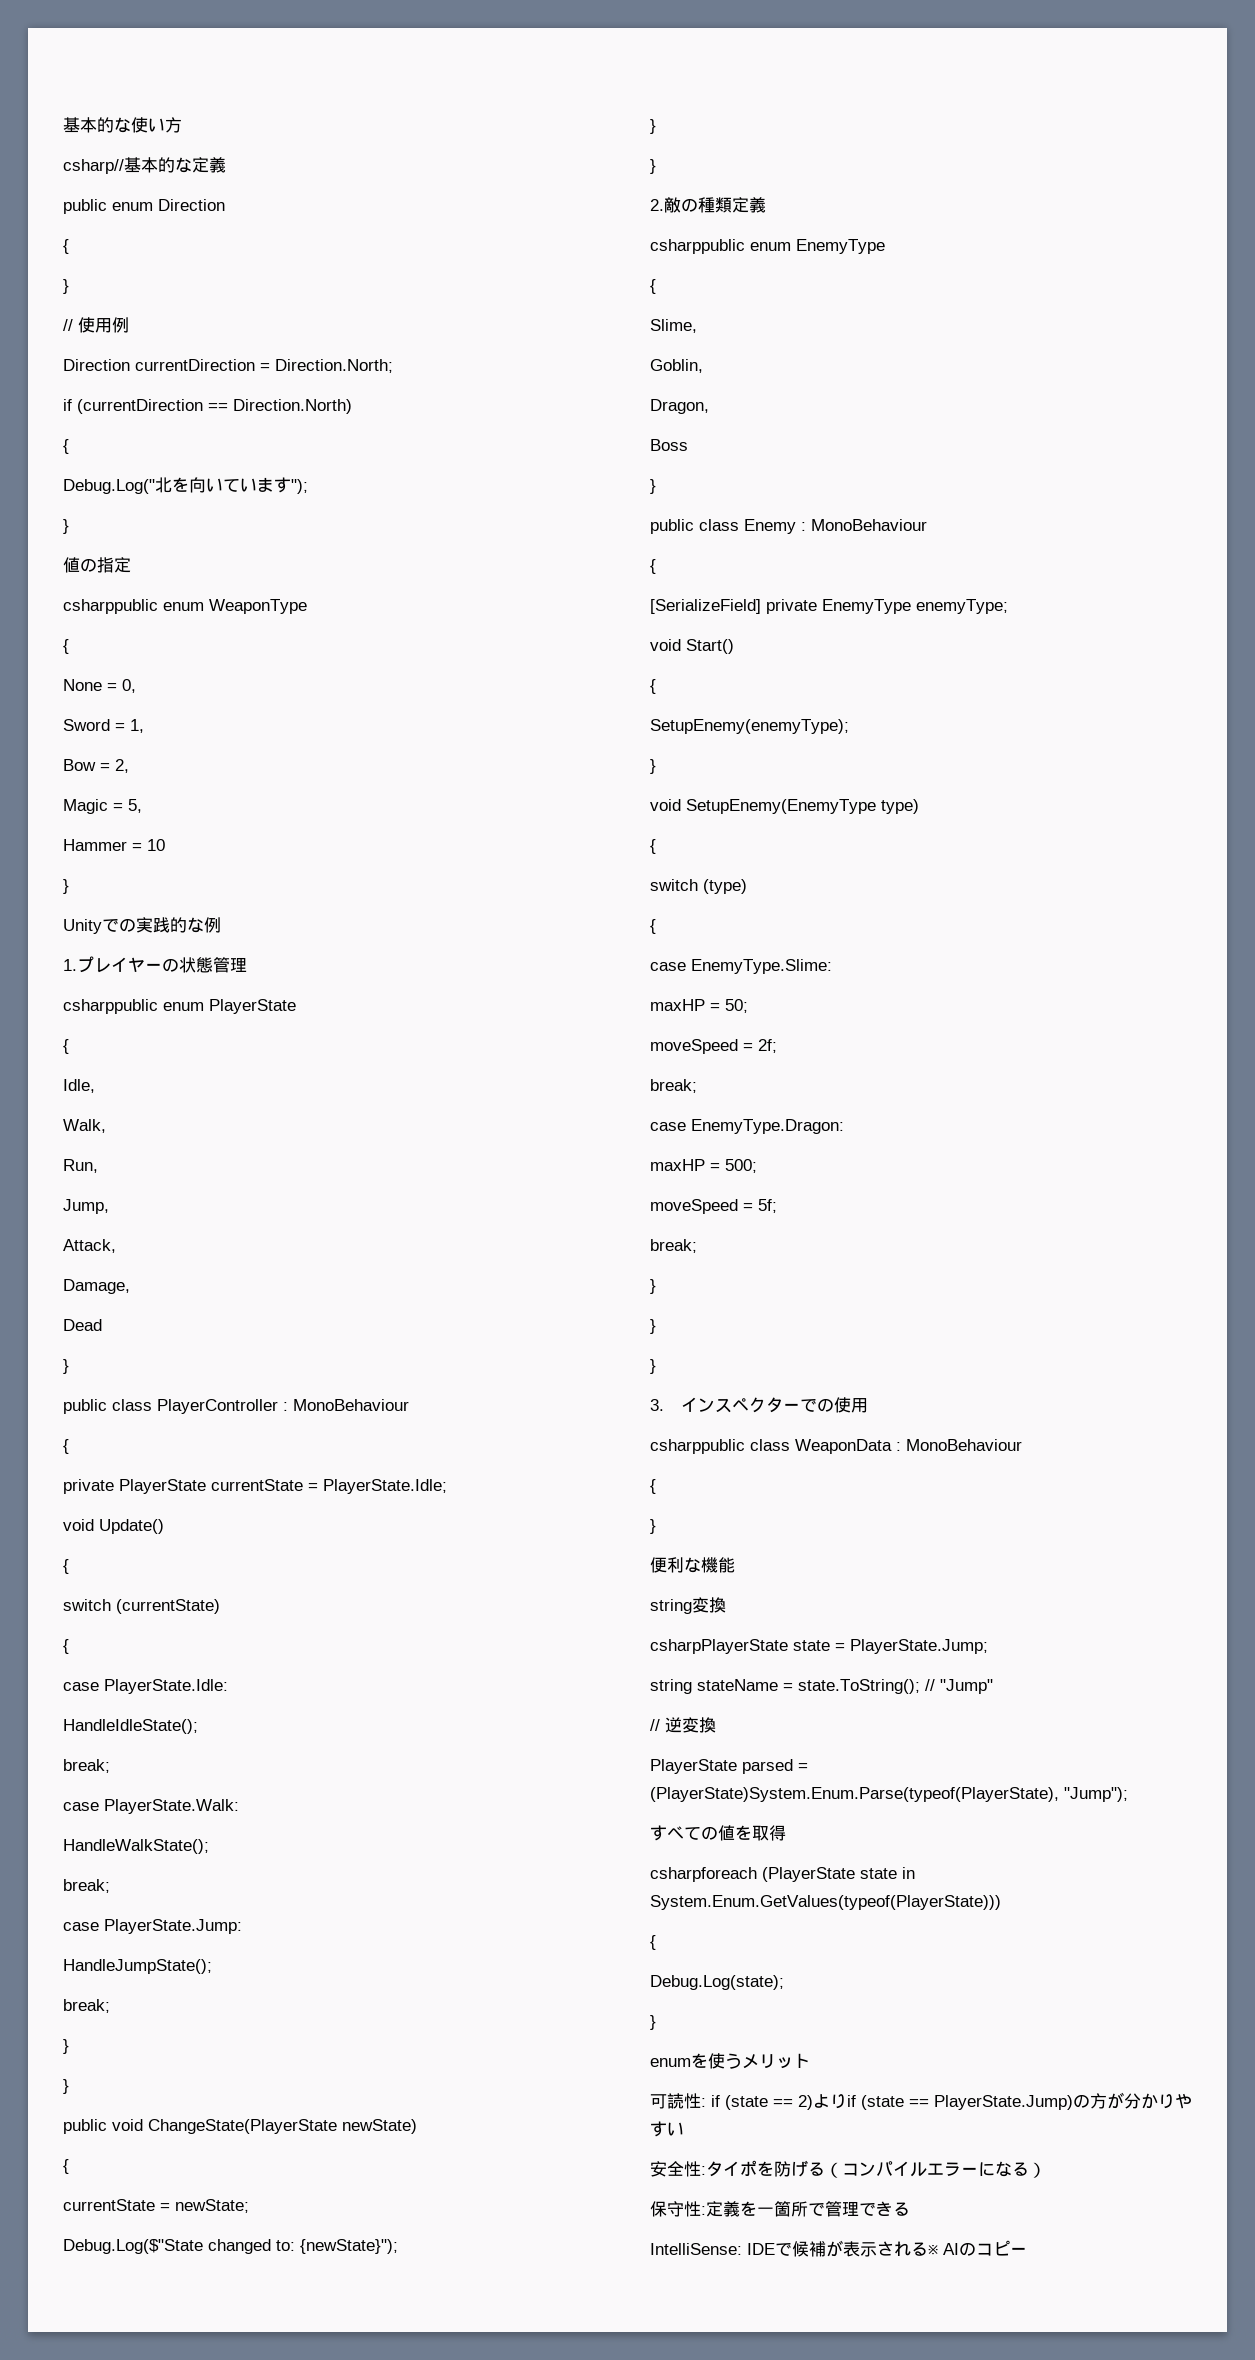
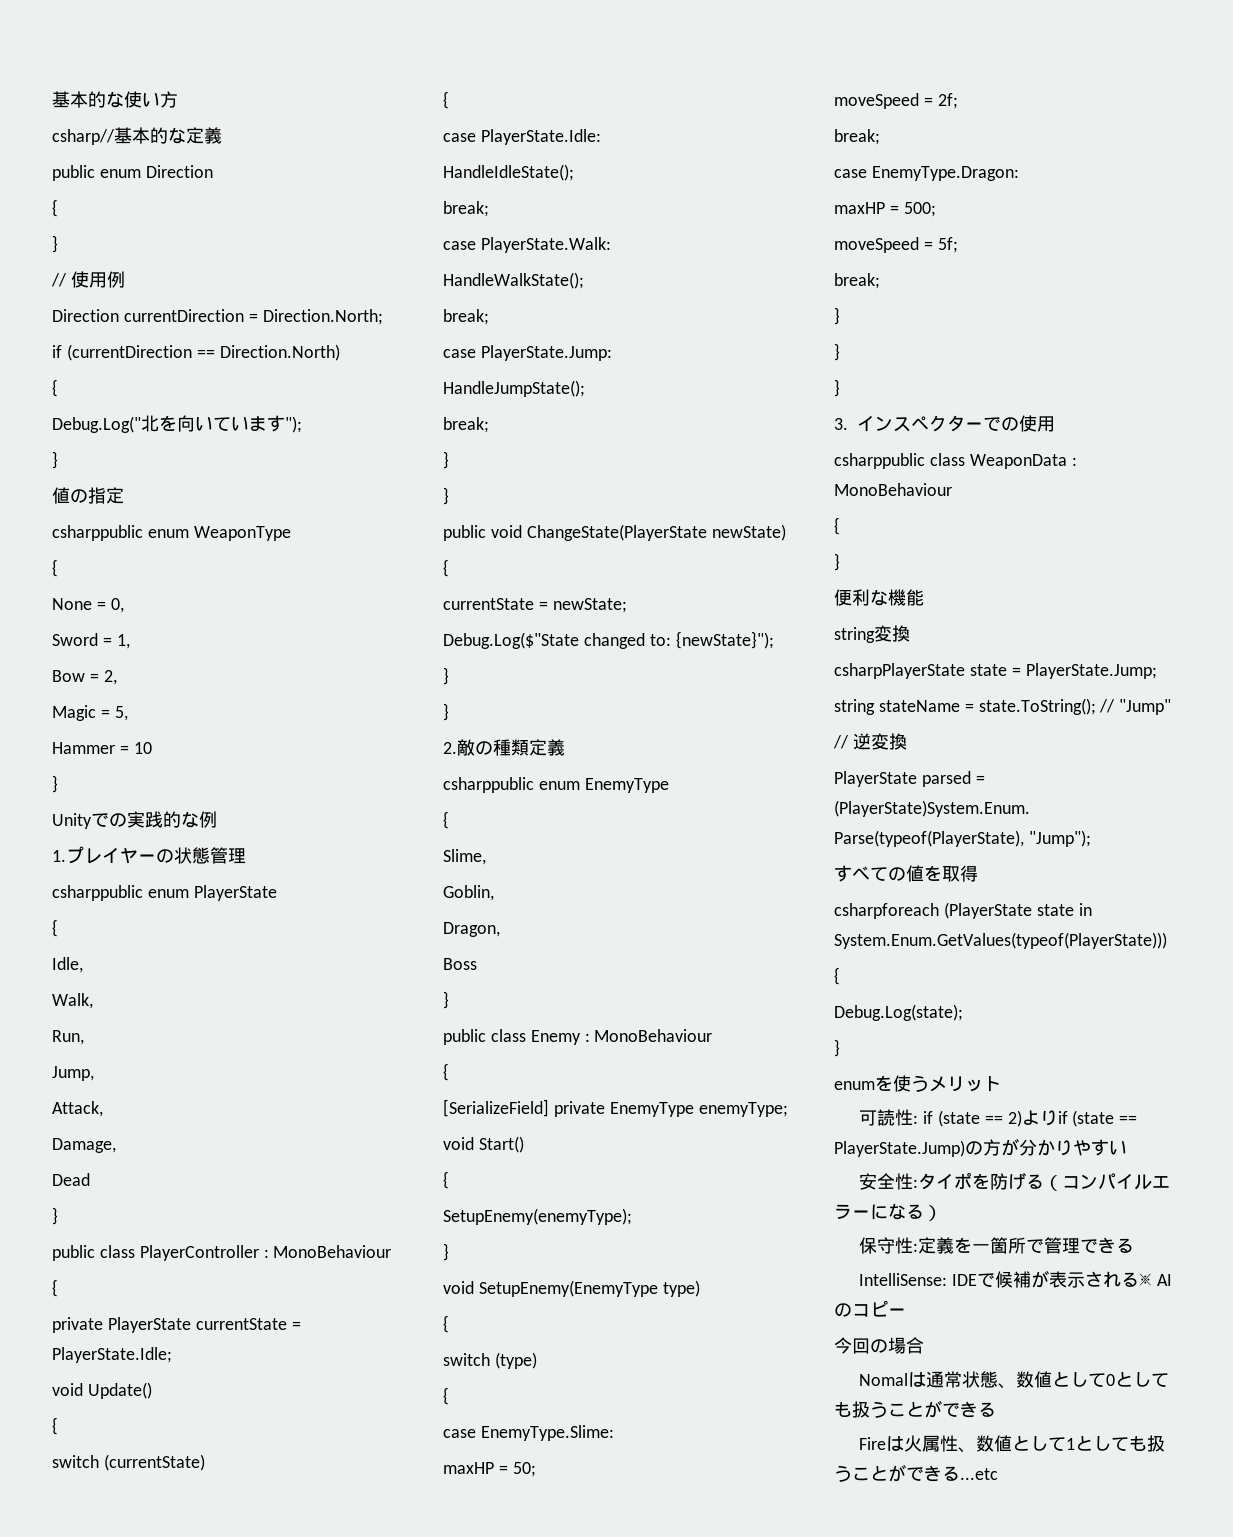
+ 今回の場合
+ Nomalは通常状態、数値として0としても扱うことができる
+ Fireは火属性、数値として1としても扱うことができる...etc

